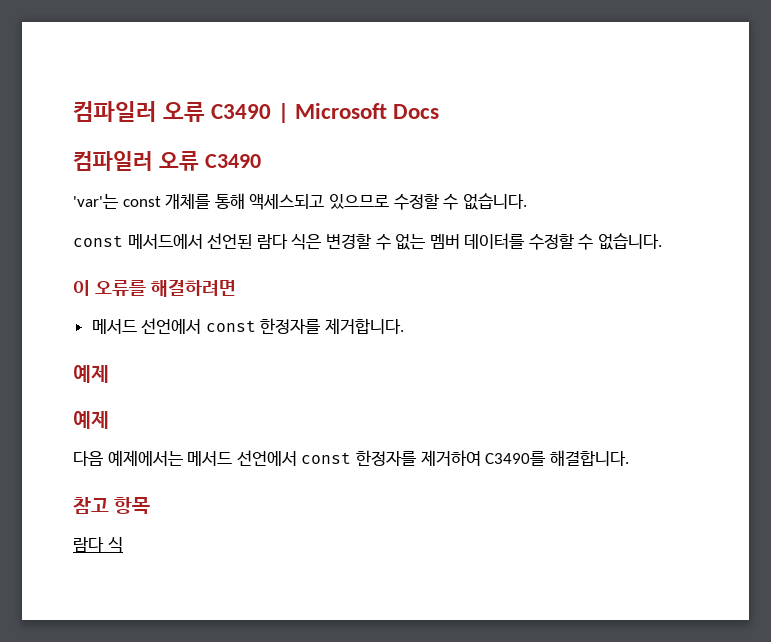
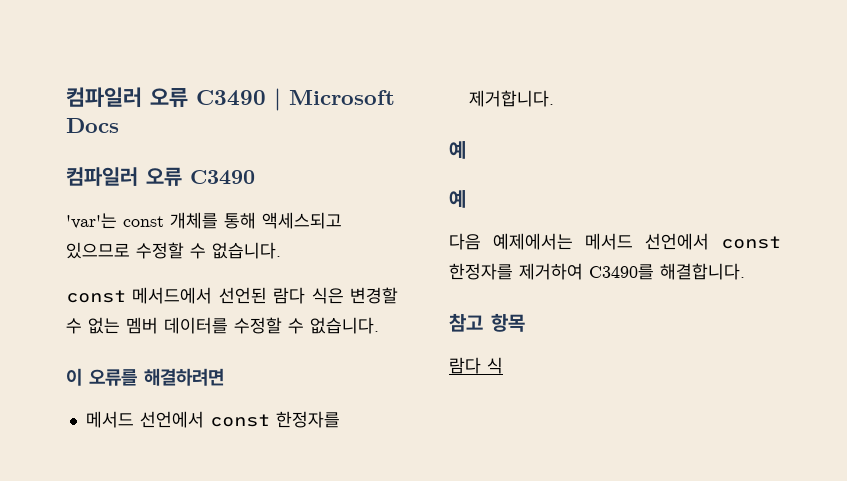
  메서드 선언에서 const 한정자를 제거합니다.
- 예제
- 예제
+ 예
+ 예

